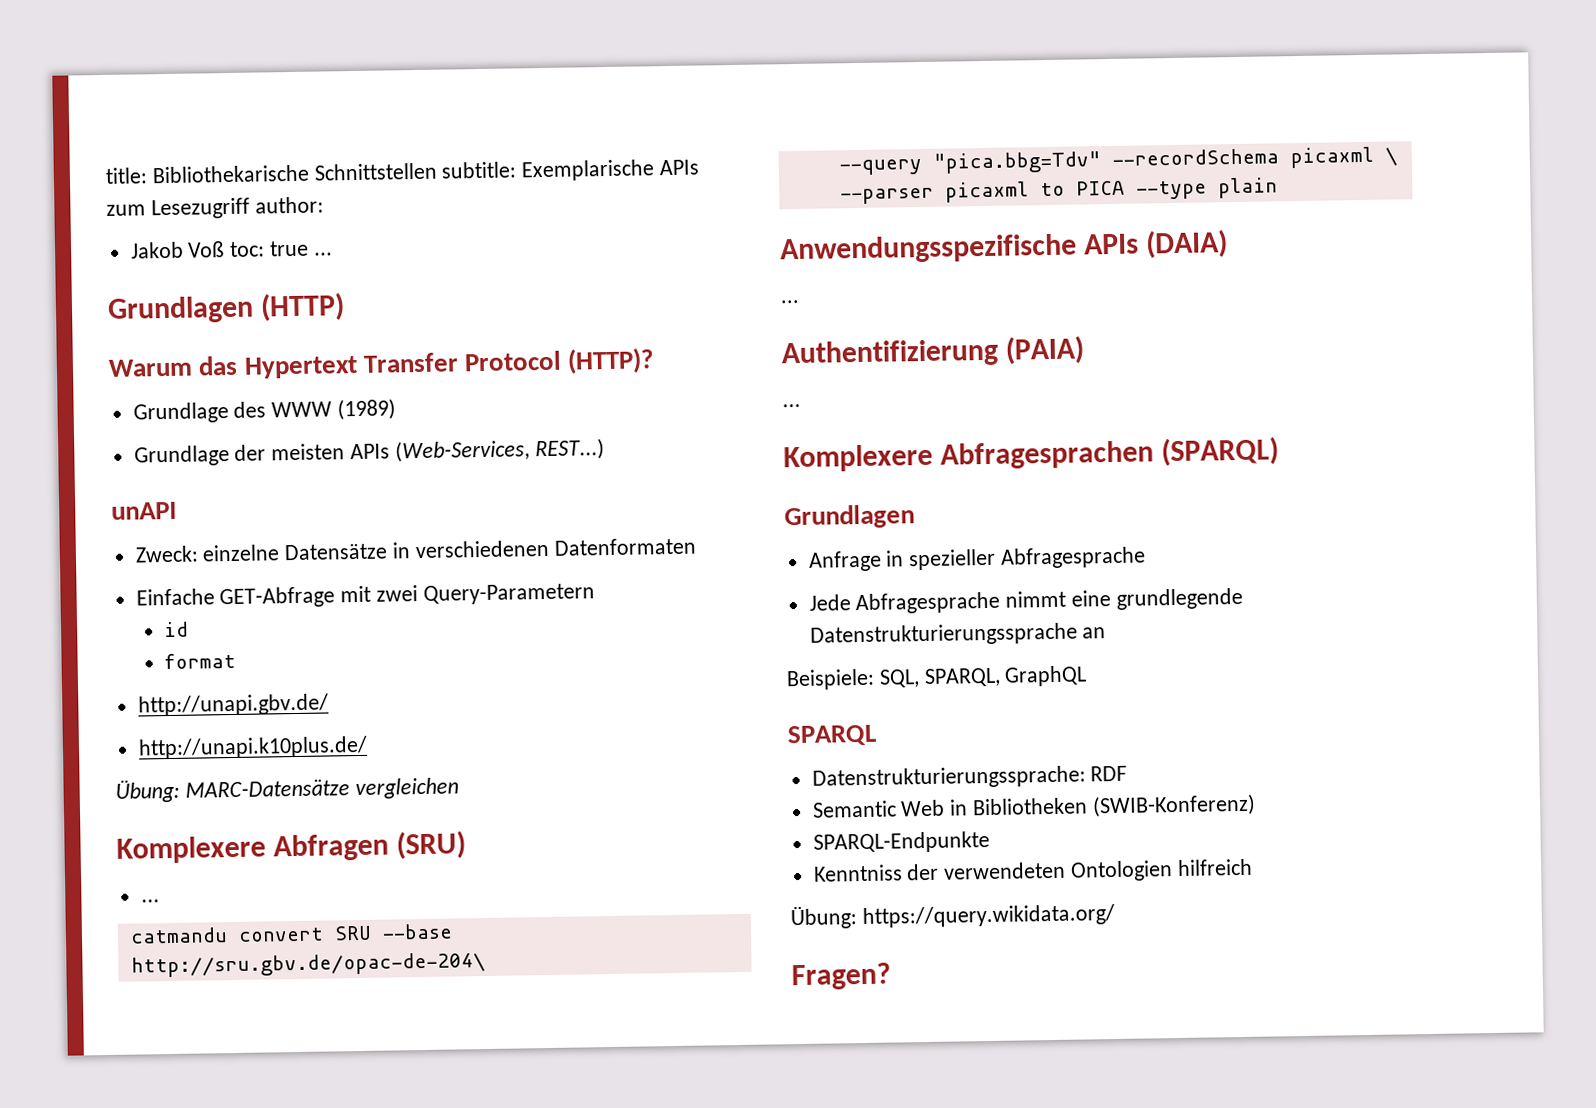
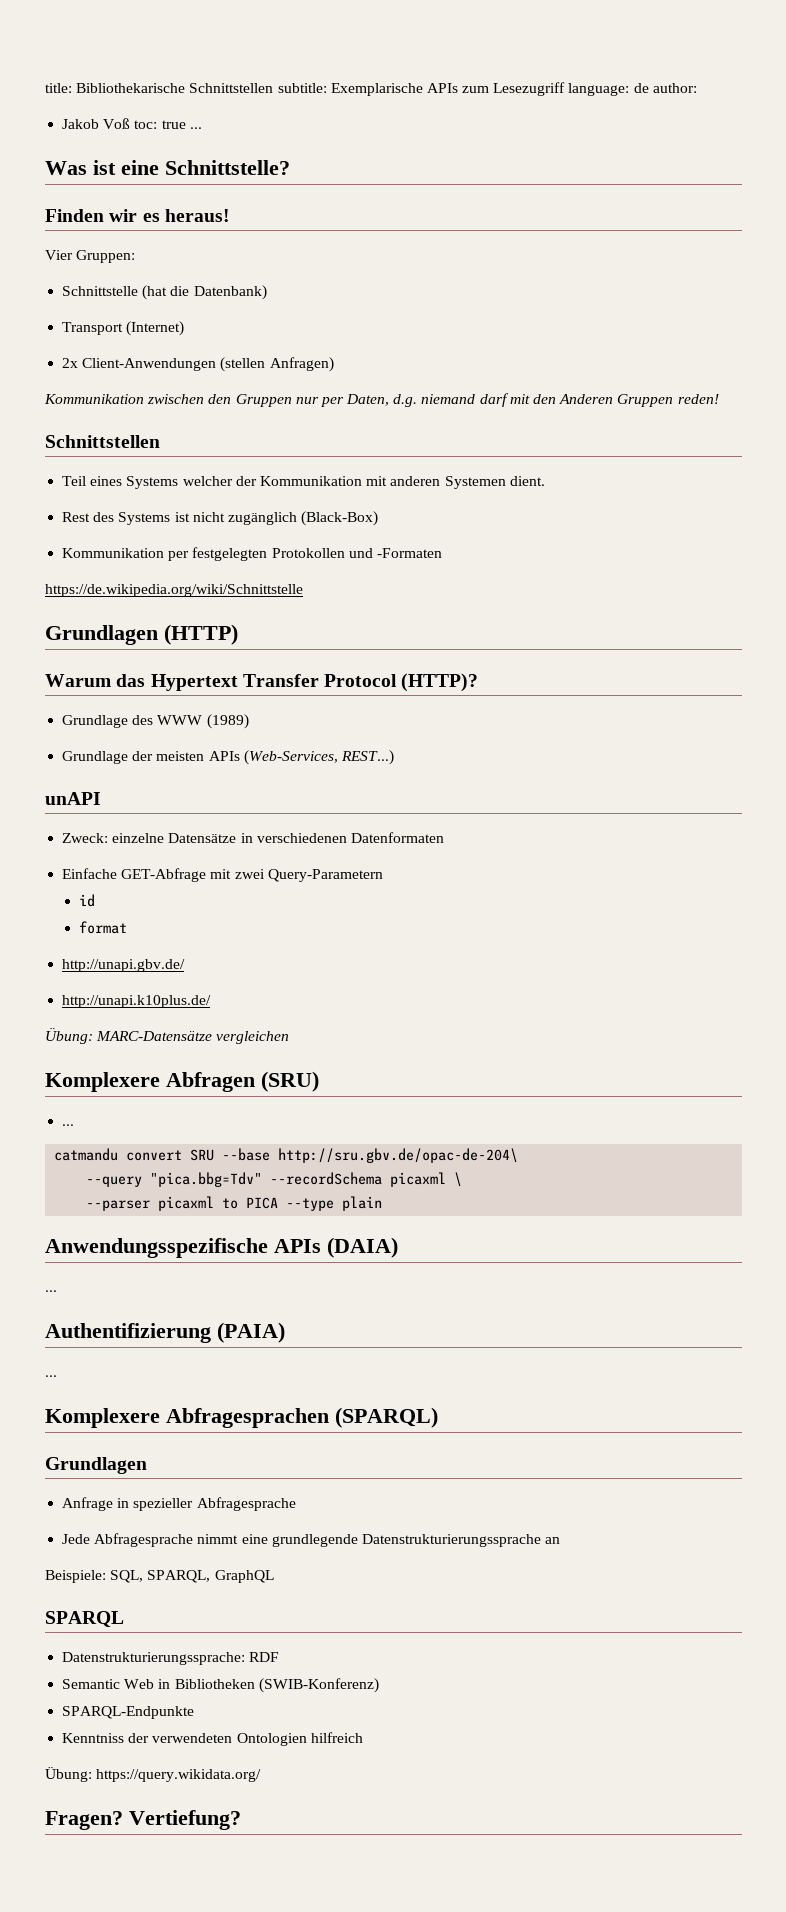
- title: Bibliothekarische Schnittstellen subtitle: Exemplarische APIs zum Lesezugriff author:
+ title: Bibliothekarische Schnittstellen subtitle: Exemplarische APIs zum Lesezugriff language: de author:
+ Was ist eine Schnittstelle?
+ Finden wir es heraus!
+ Vier Gruppen:
+ Schnittstelle (hat die Datenbank)
+ Transport (Internet)
+ 2x Client-Anwendungen (stellen Anfragen)
+ Kommunikation zwischen den Gruppen nur per Daten, d.g. niemand darf mit den Anderen Gruppen reden!
+ Schnittstellen
+ Teil eines Systems welcher der Kommunikation mit anderen Systemen dient.
+ Rest des Systems ist nicht zugänglich (Black-Box)
+ Kommunikation per festgelegten Protokollen und -Formaten
+ https://de.wikipedia.org/wiki/Schnittstelle
+ Vertiefung?

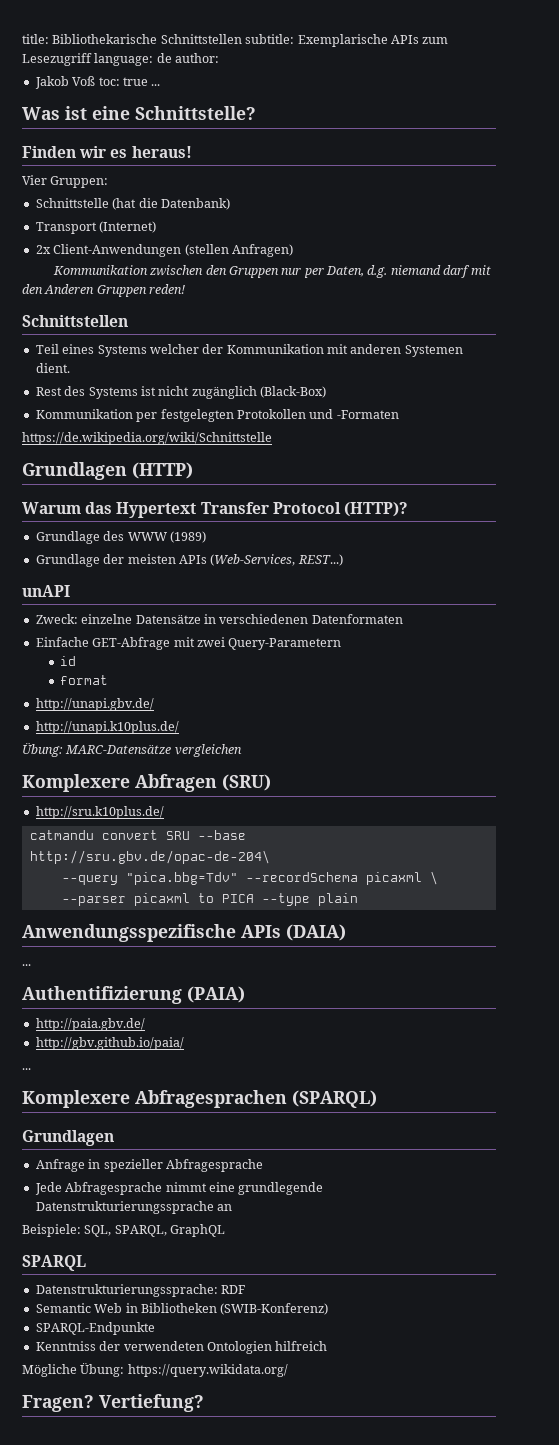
  Komplexere Abfragen (SRU)
- ...
+ http://sru.k10plus.de/
+ http://paia.gbv.de/
+ http://gbv.github.io/paia/
- Übung: https://query.wikidata.org/
+ Mögliche Übung: https://query.wikidata.org/

